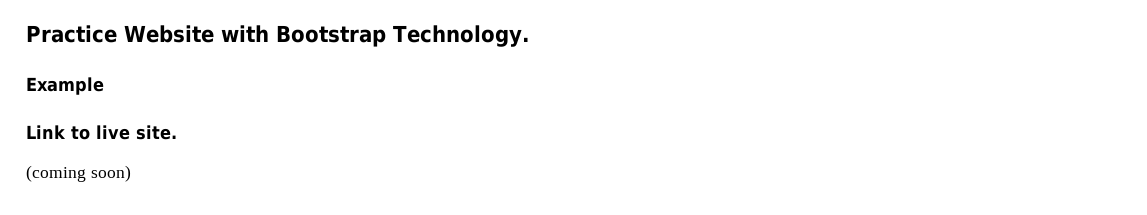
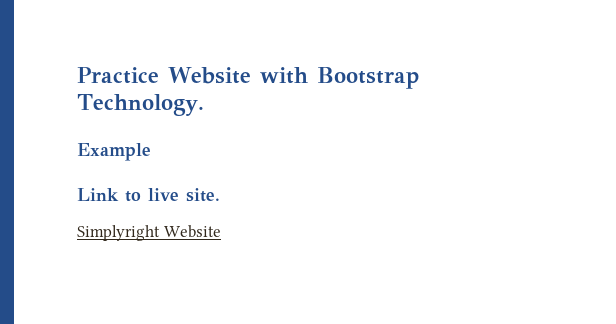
- (coming soon)
+ Simplyright Website

